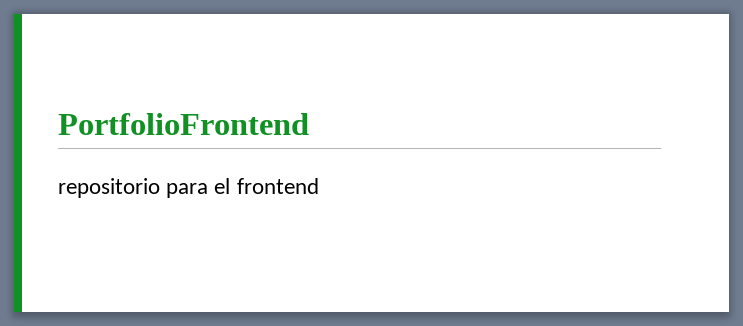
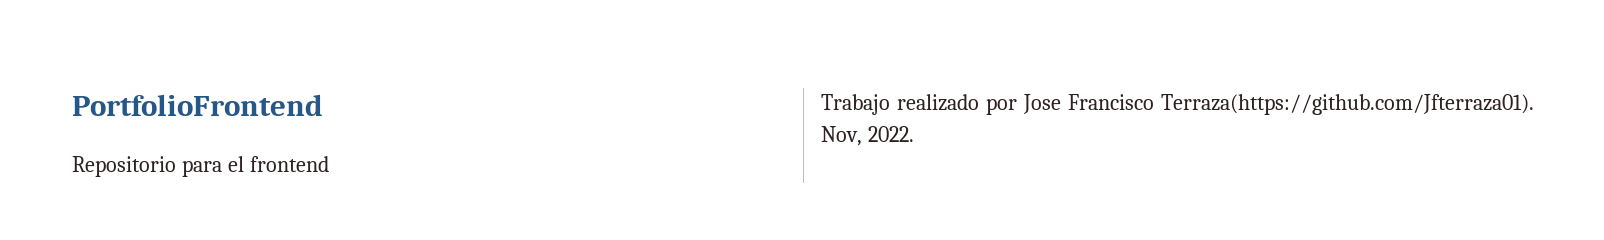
- repositorio para el frontend
+ Repositorio para el frontend
+ Trabajo realizado por Jose Francisco Terraza(https://github.com/Jfterraza01). Nov, 2022.

